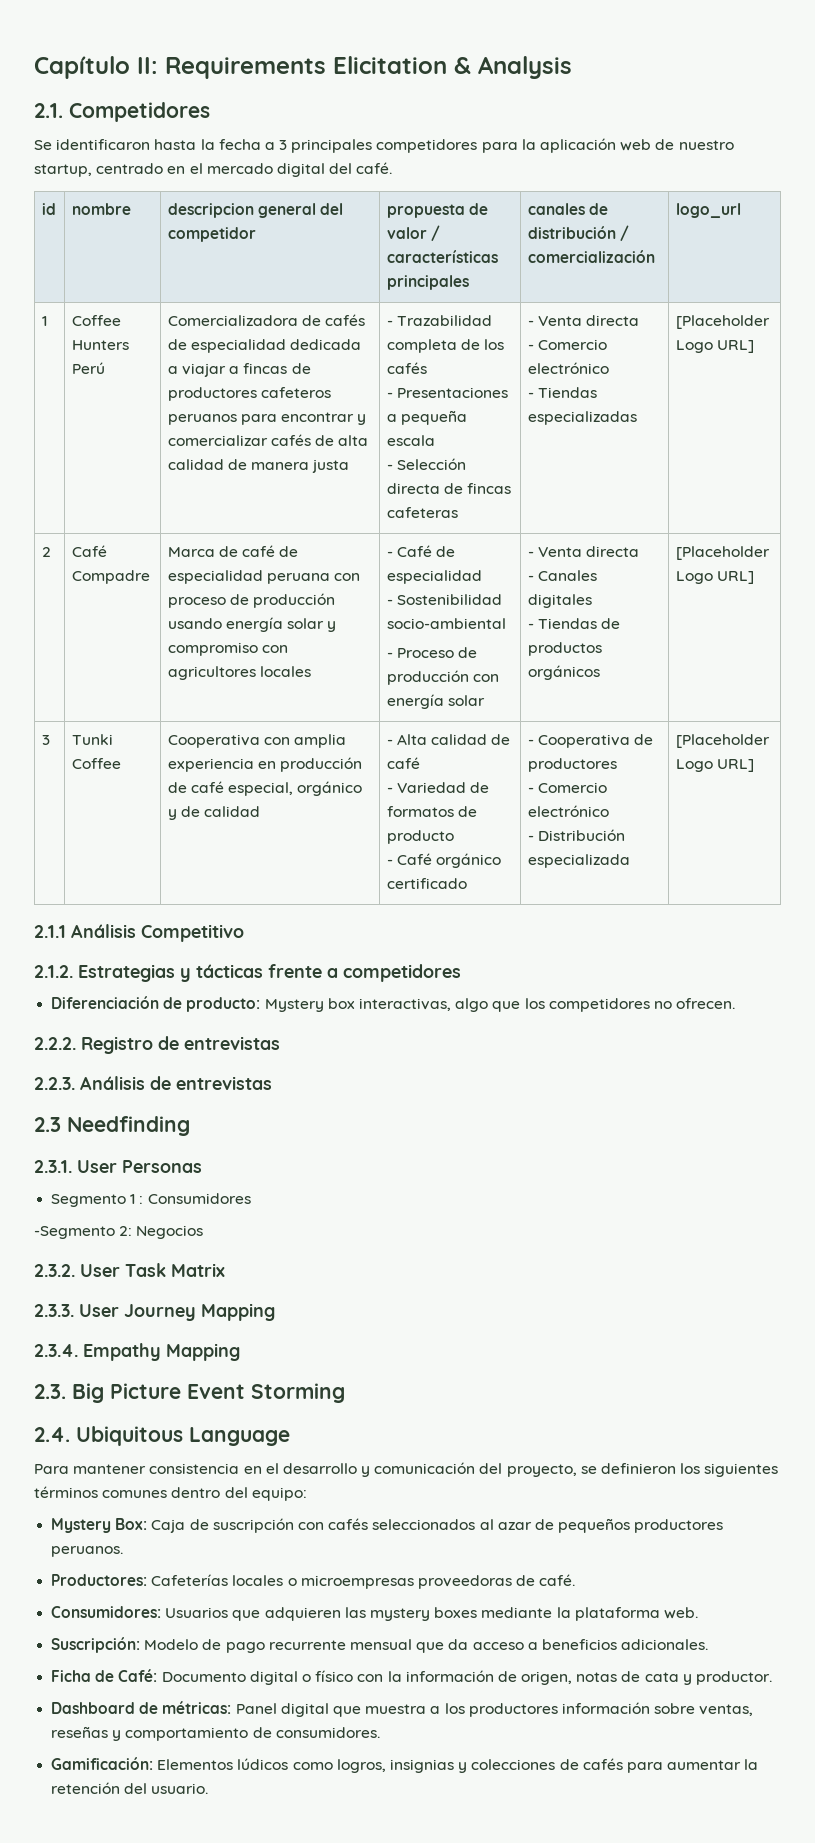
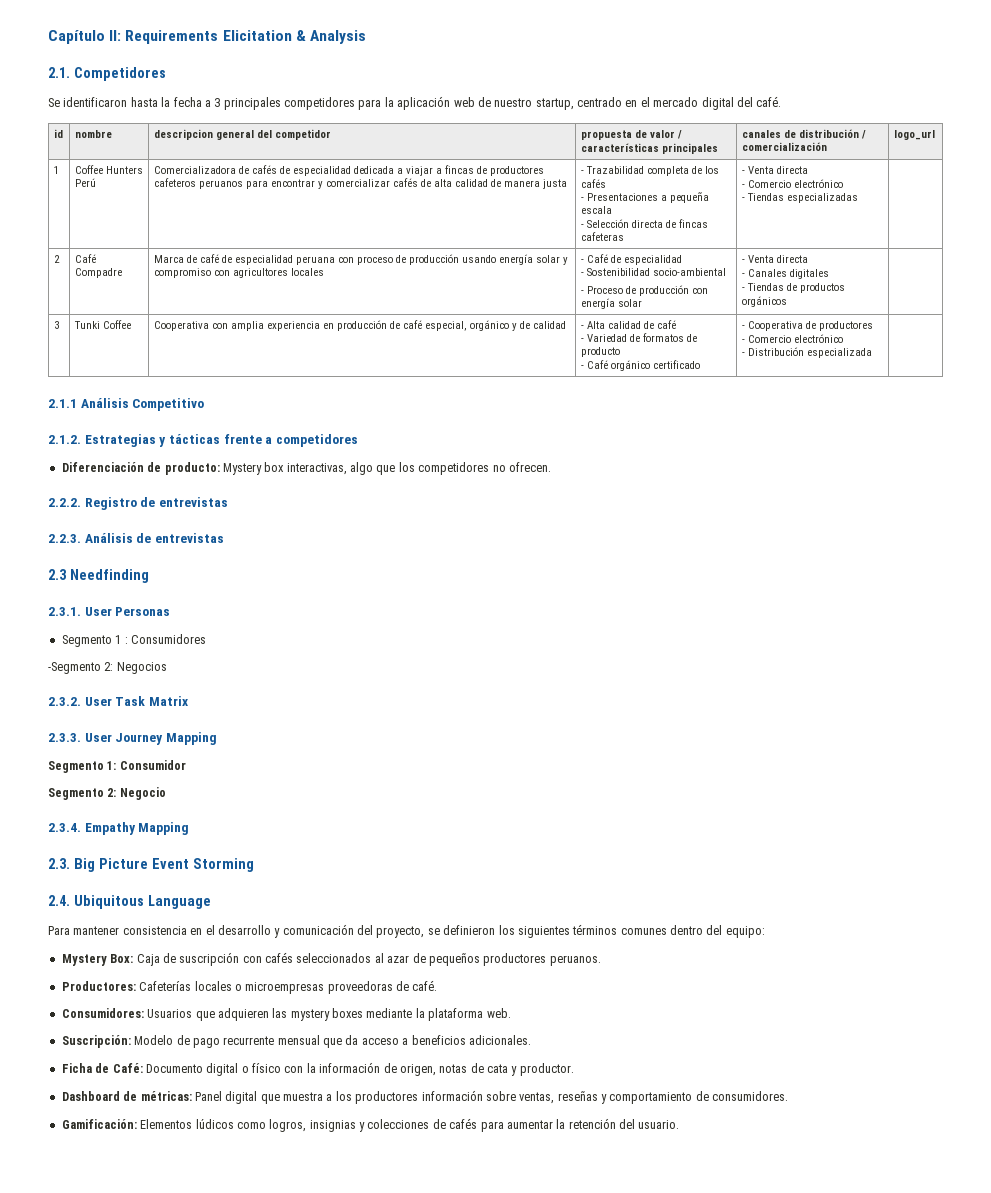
- - Tiendas especializadas | [Placeholder Logo URL]
+ - Tiendas especializadas
- - Tiendas de productos orgánicos | [Placeholder Logo URL]
+ - Tiendas de productos orgánicos
- - Distribución especializada | [Placeholder Logo URL]
+ - Distribución especializada
+ Segmento 1: Consumidor
+ Segmento 2: Negocio

